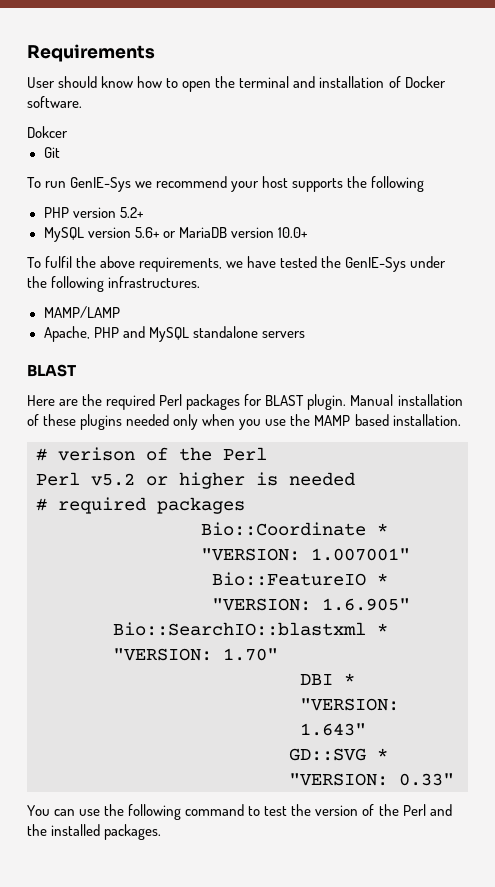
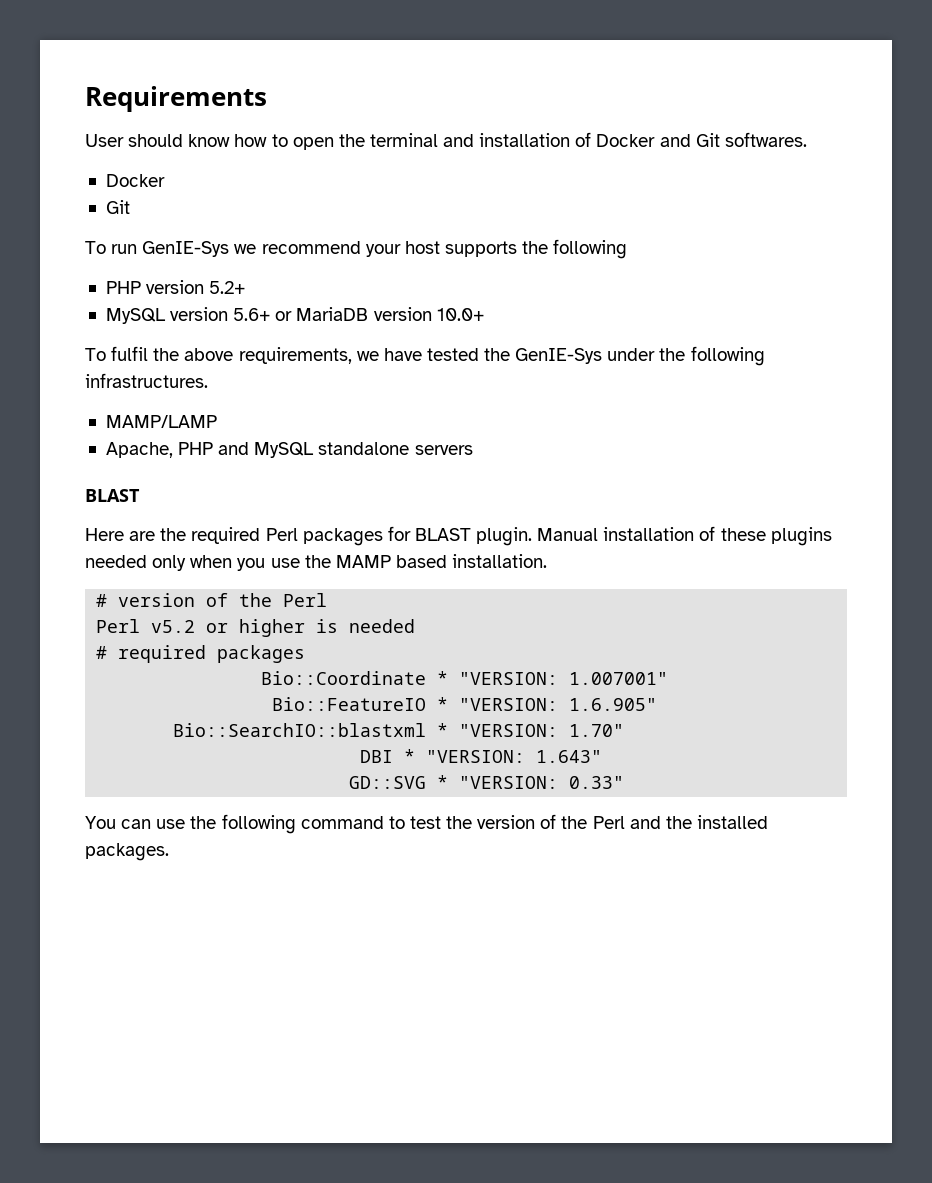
- User should know how to open the terminal and installation of Docker software.
- Dokcer
+ User should know how to open the terminal and installation of Docker and Git softwares.
+ Docker
- # verison of the Perl
+ # version of the Perl

